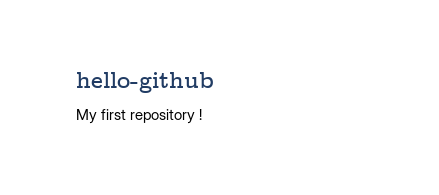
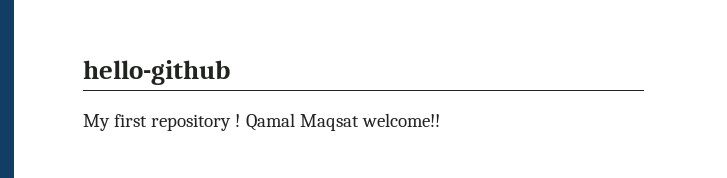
+ Qamal Maqsat welcome!!

